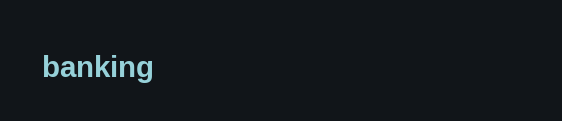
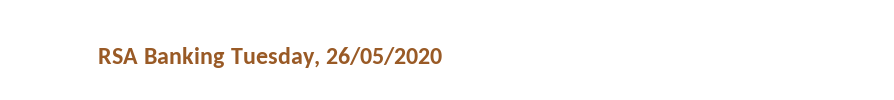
- banking
+ RSA Banking Tuesday, 26/05/2020

